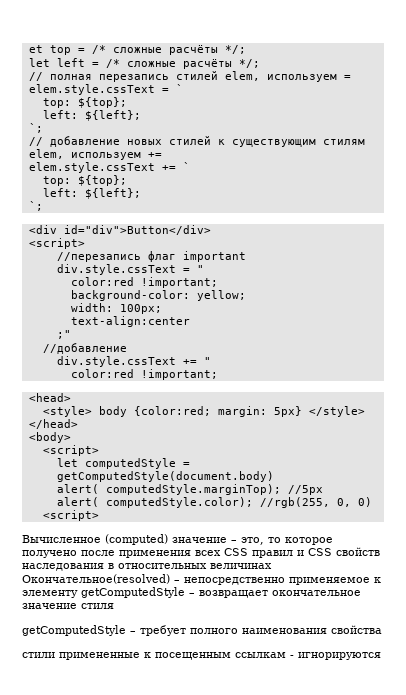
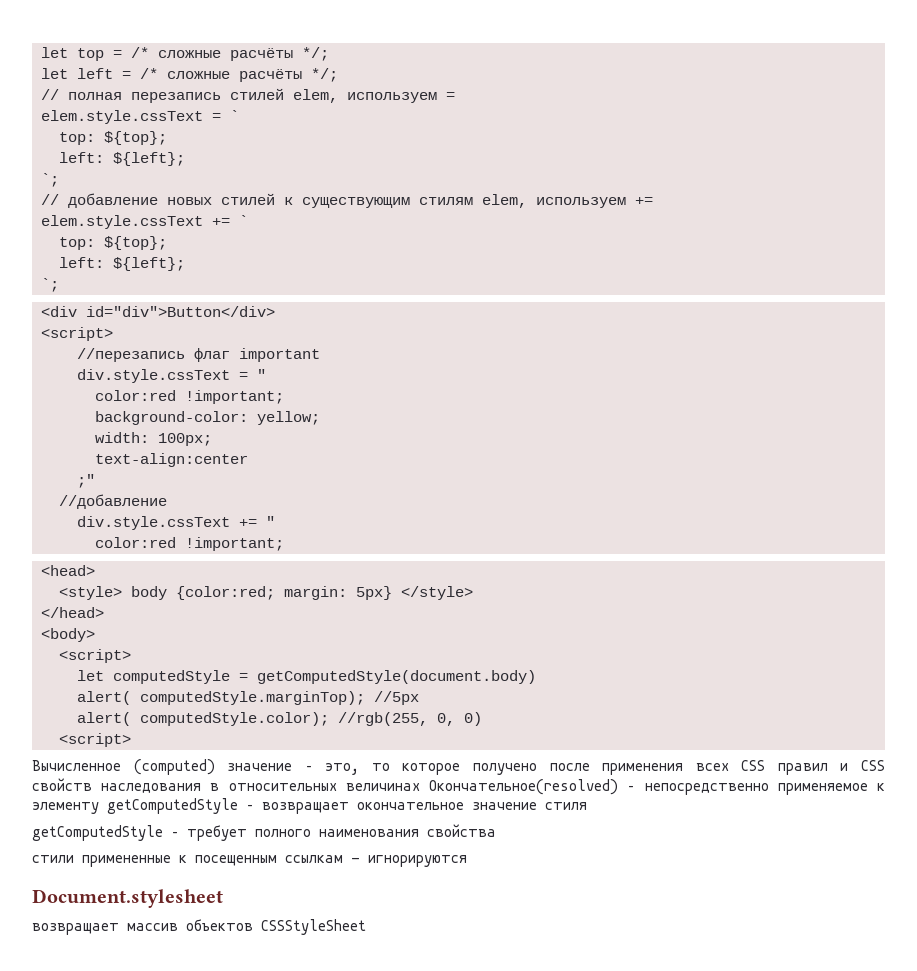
- et top = /* сложные расчёты */;
+ let top = /* сложные расчёты */;
+ Document.stylesheet
+ возвращает массив объектов CSSStyleSheet

